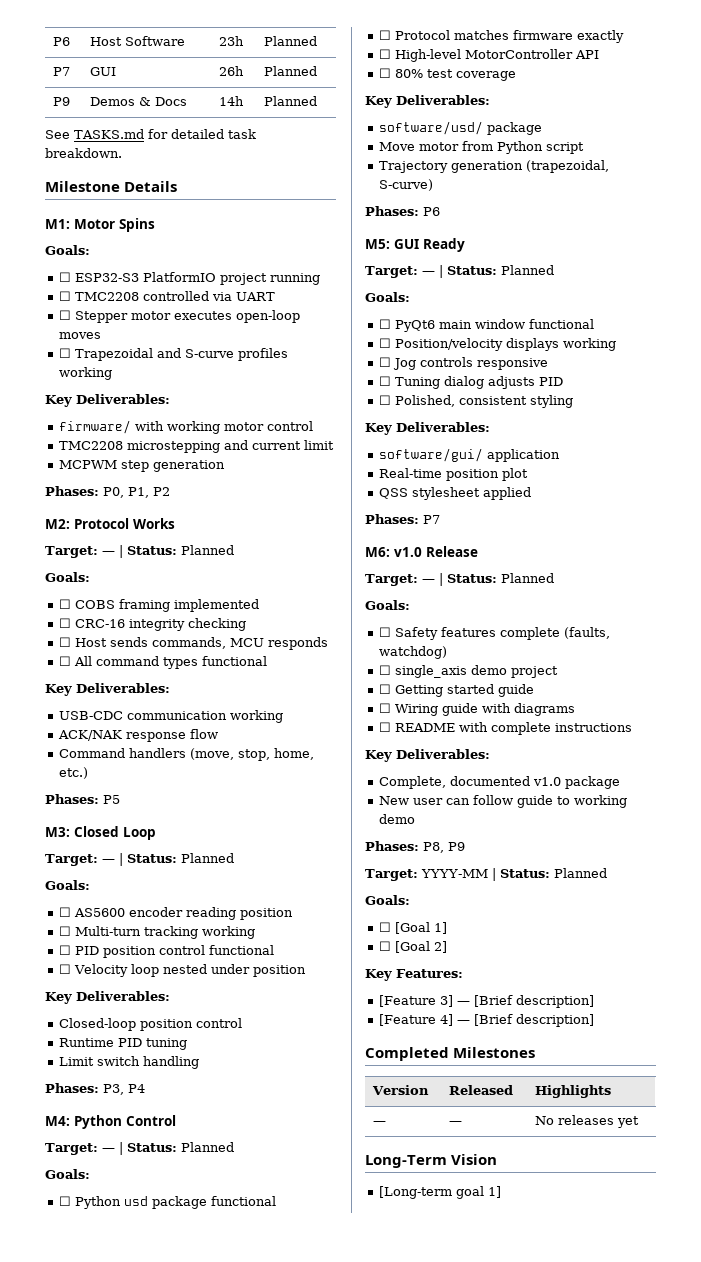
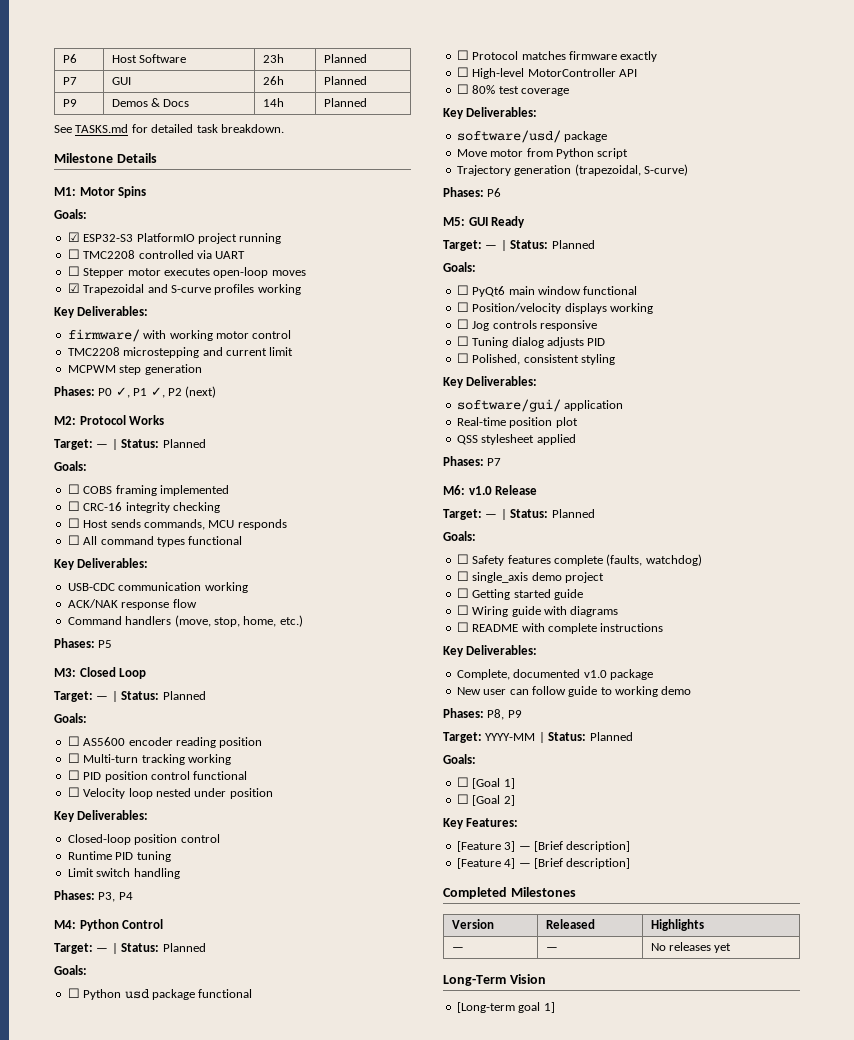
- ☐ ESP32-S3 PlatformIO project running
+ ☑ ESP32-S3 PlatformIO project running
- ☐ Trapezoidal and S-curve profiles working
+ ☑ Trapezoidal and S-curve profiles working
- Phases: P0, P1, P2
+ Phases: P0 ✓, P1 ✓, P2 (next)

